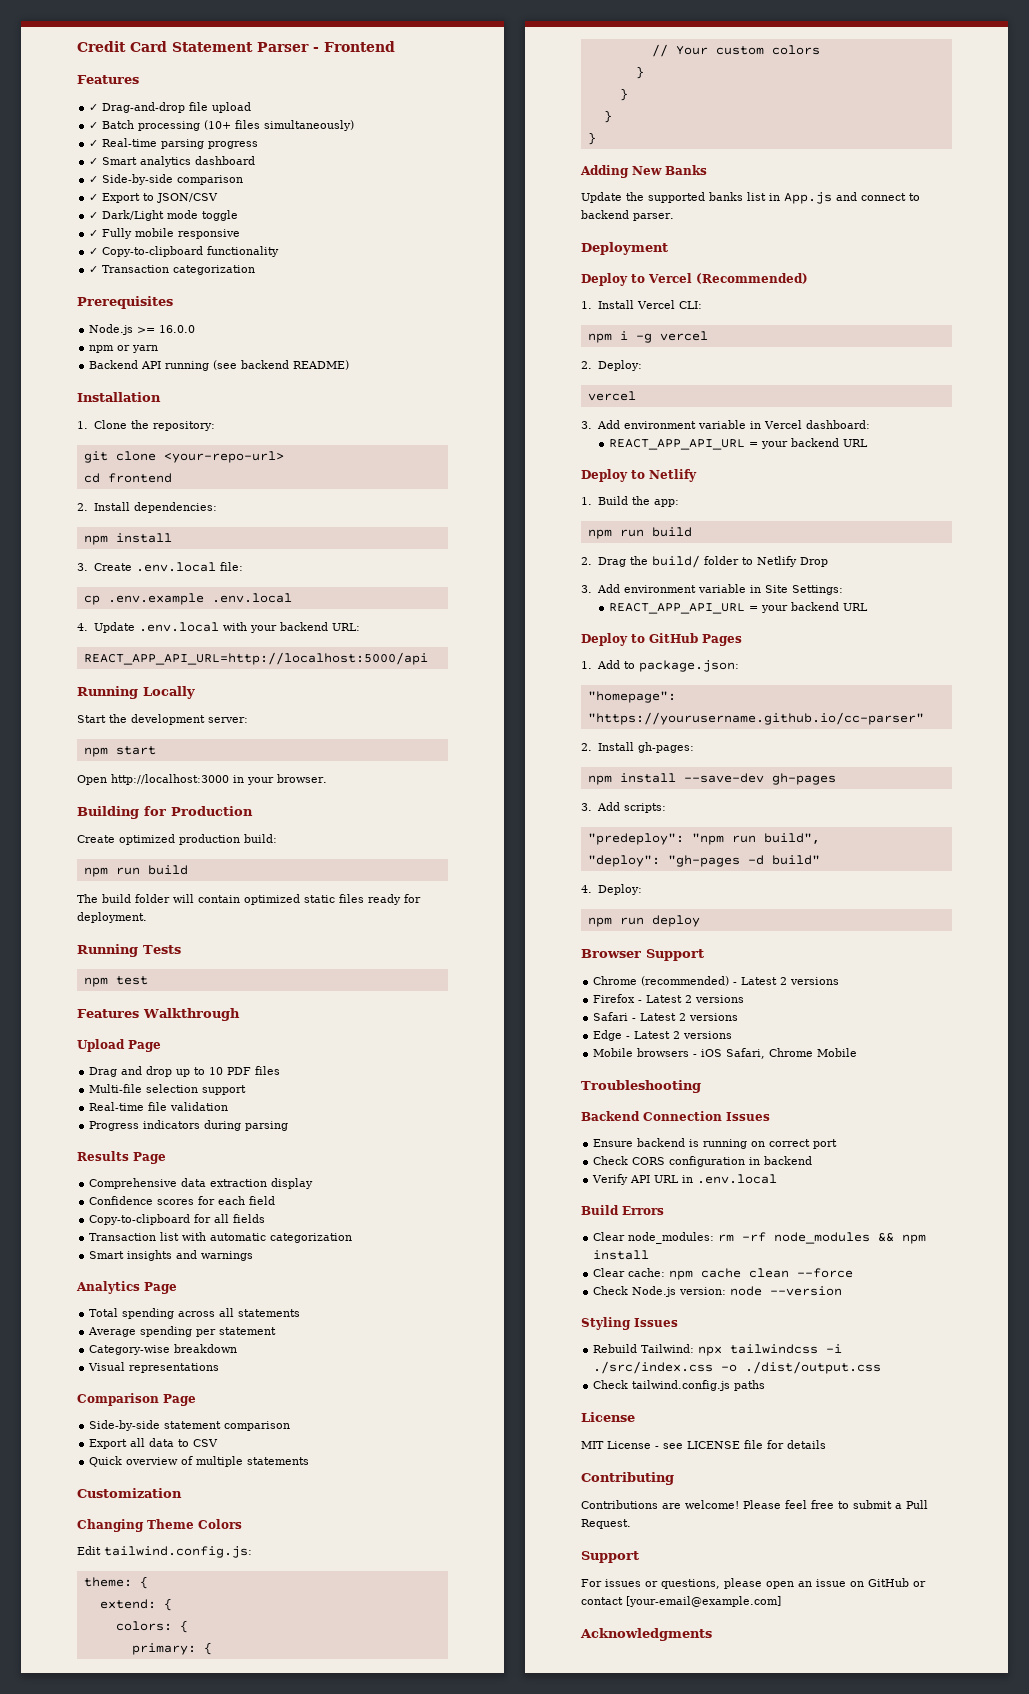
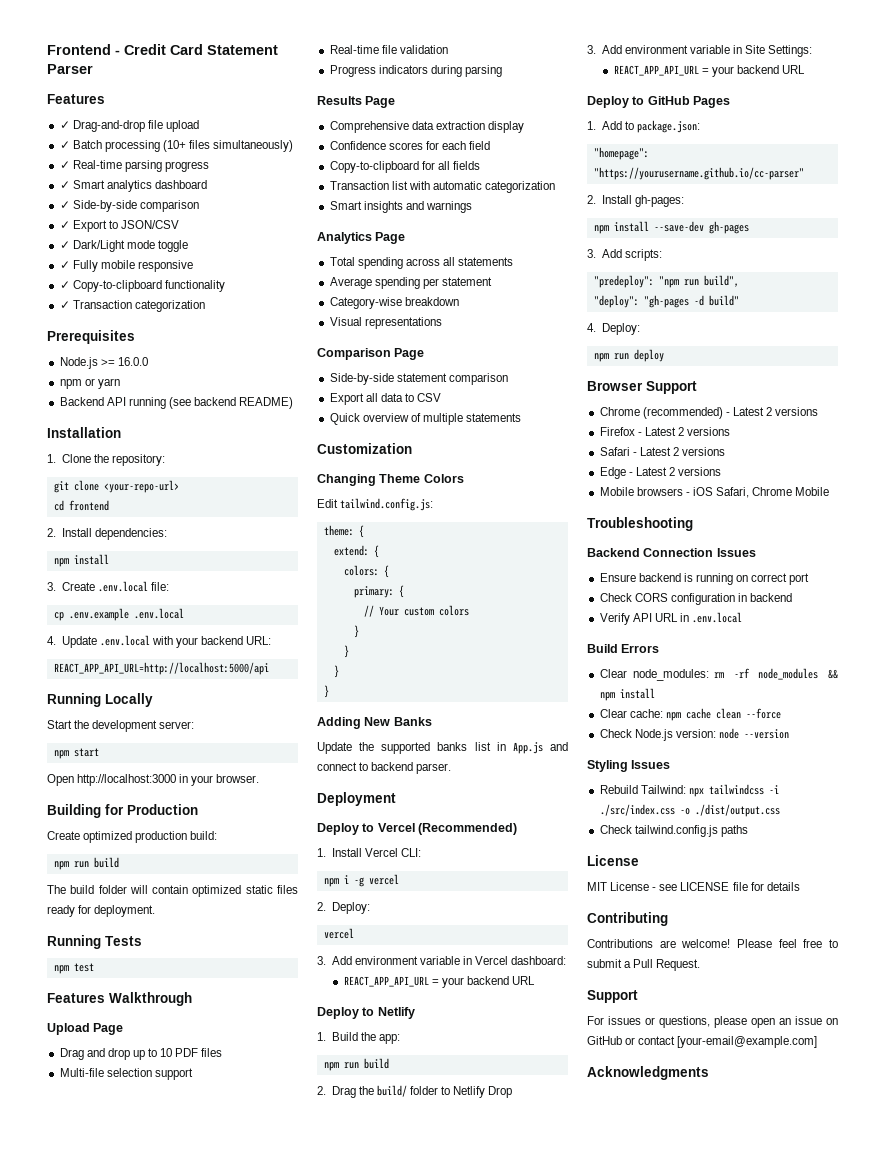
- Credit Card Statement Parser - Frontend
+ Frontend - Credit Card Statement Parser

